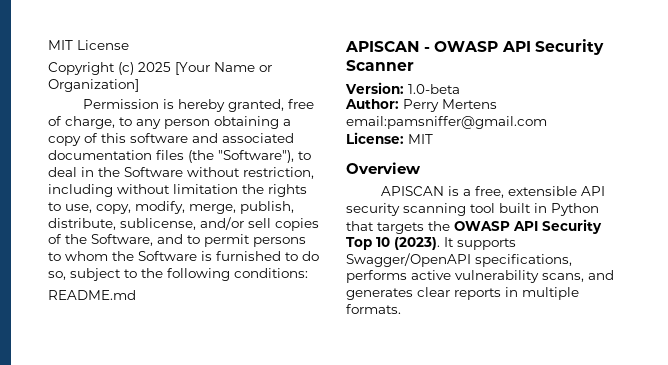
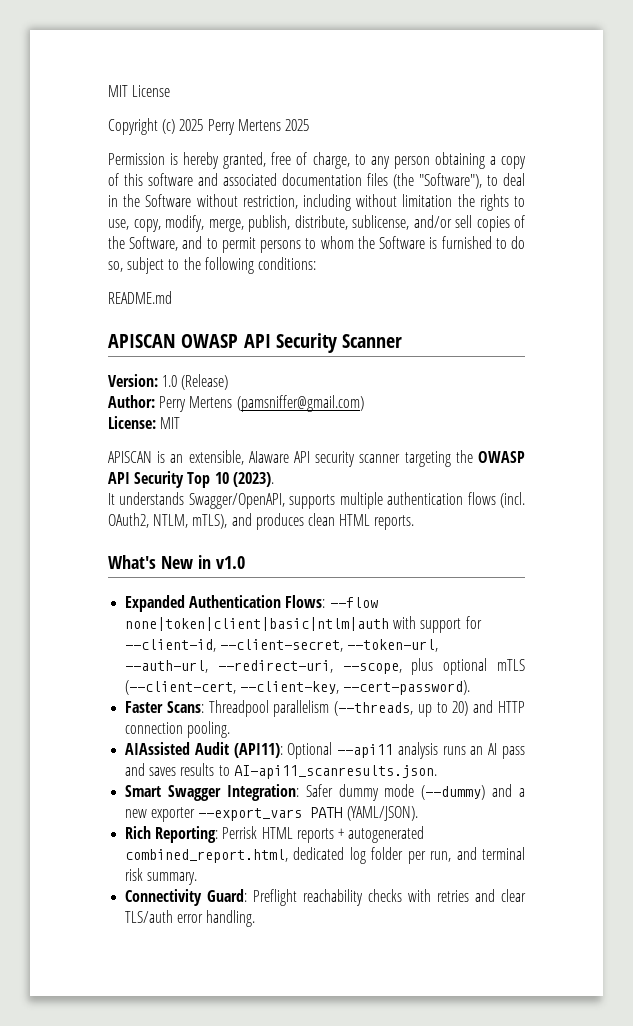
- Copyright (c) 2025 [Your Name or Organization]
+ Copyright (c) 2025 Perry Mertens 2025
- APISCAN - OWASP API Security Scanner
+ APISCAN OWASP API Security Scanner
- Version: 1.0-beta
+ Version: 1.0 (Release)
- Author: Perry Mertens email:pamsniffer@gmail.com
+ Author: Perry Mertens (pamsniffer@gmail.com)
- Overview
- APISCAN is a free, extensible API security scanning tool built in Python that targets the OWASP API Security Top 10 (2023). It supports Swagger/OpenAPI specifications, performs active vulnerability scans, and generates clear reports in multiple formats.
+ APISCAN is an extensible, AIaware API security scanner targeting the OWASP API Security Top 10 (2023).
+ It understands Swagger/OpenAPI, supports multiple authentication flows (incl. OAuth2, NTLM, mTLS), and produces clean HTML reports.
+ What's New in v1.0
+ Expanded Authentication Flows: --flow none|token|client|basic|ntlm|auth with support for --client-id, --client-secret, --token-url, --auth-url, --redirect-uri, --scope, plus optional mTLS (--client-cert, --client-key, --cert-password).
+ Faster Scans: Threadpool parallelism (--threads, up to 20) and HTTP connection pooling.
+ AIAssisted Audit (API11): Optional --api11 analysis runs an AI pass and saves results to AI-api11_scanresults.json.
+ Smart Swagger Integration: Safer dummy mode (--dummy) and a new exporter --export_vars PATH (YAML/JSON).
+ Rich Reporting: Perrisk HTML reports + autogenerated combined_report.html, dedicated log folder per run, and terminal risk summary.
+ Connectivity Guard: Preflight reachability checks with retries and clear TLS/auth error handling.

